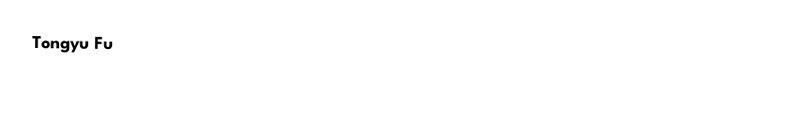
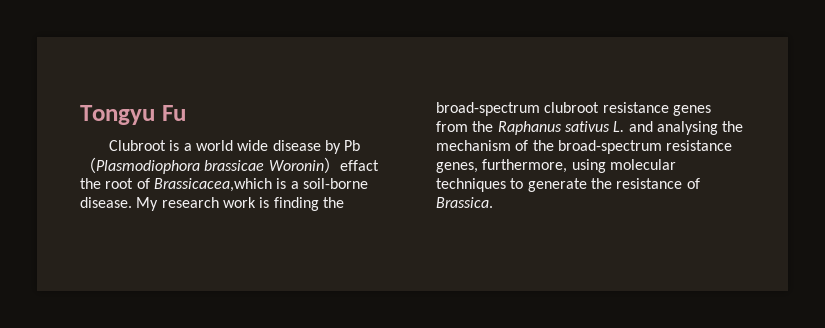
+ Clubroot is a world wide disease by Pb（Plasmodiophora brassicae Woronin）effact the root of Brassicacea,which is a soil-borne disease. My research work is finding the broad-spectrum clubroot resistance genes from the Raphanus sativus L. and analysing the mechanism of the broad-spectrum resistance genes, furthermore, using molecular techniques to generate the resistance of Brassica.

